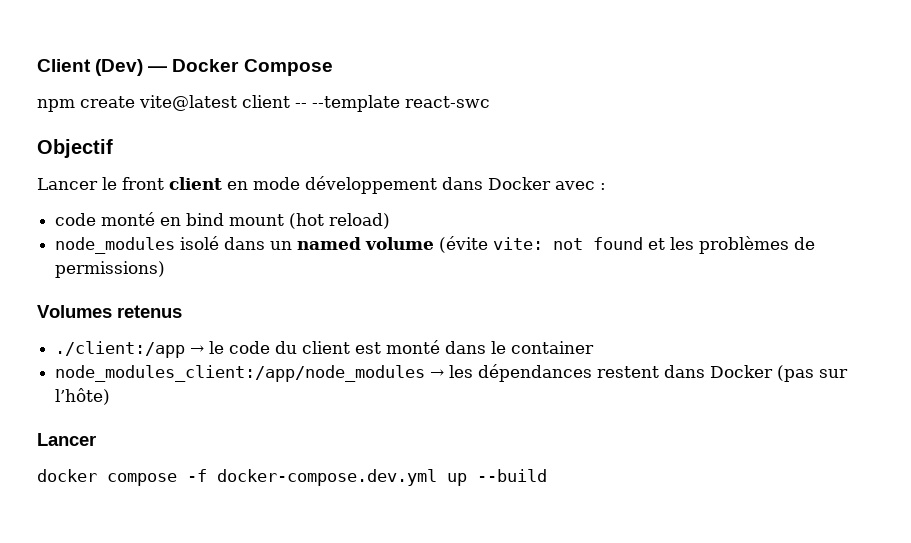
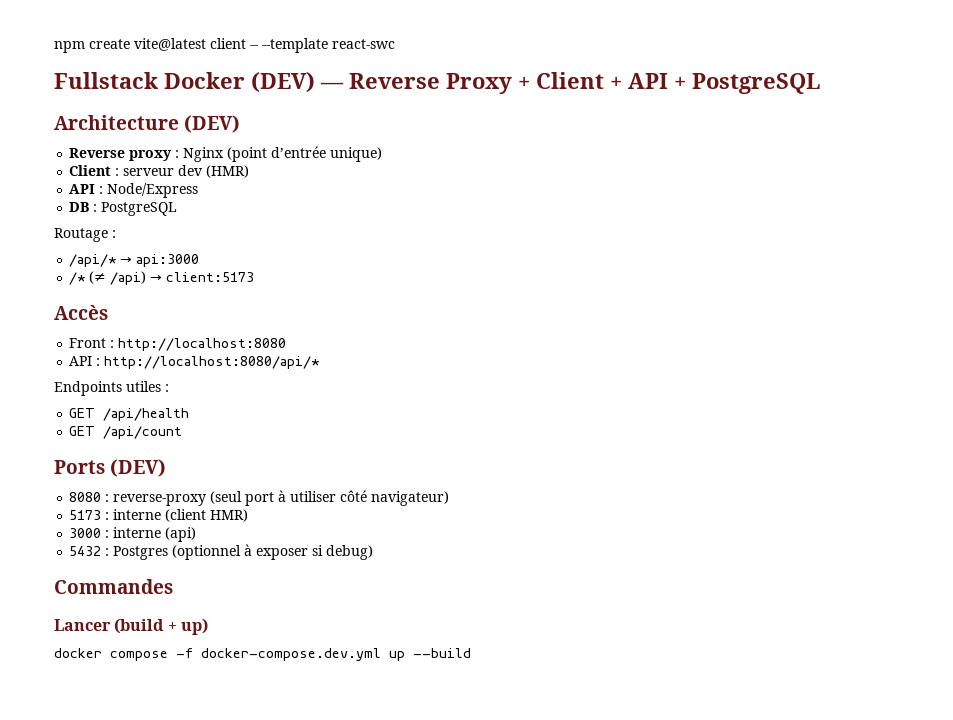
- Client (Dev) — Docker Compose
- Objectif
- Lancer le front client en mode développement dans Docker avec :
- code monté en bind mount (hot reload)
- node_modules isolé dans un named volume (évite vite: not found et les problèmes de permissions)
- Volumes retenus
- ./client:/app → le code du client est monté dans le container
- node_modules_client:/app/node_modules → les dépendances restent dans Docker (pas sur l’hôte)
- Lancer
+ Fullstack Docker (DEV) — Reverse Proxy + Client + API + PostgreSQL
+ Architecture (DEV)
+ Reverse proxy : Nginx (point d’entrée unique)
+ Client : serveur dev (HMR)
+ API : Node/Express
+ DB : PostgreSQL
+ Routage :
+ /api/* → api:3000
+ /* (≠ /api) → client:5173
+ Accès
+ Front : http://localhost:8080
+ API : http://localhost:8080/api/*
+ Endpoints utiles :
+ GET /api/health
+ GET /api/count
+ Ports (DEV)
+ 8080 : reverse-proxy (seul port à utiliser côté navigateur)
+ 5173 : interne (client HMR)
+ 3000 : interne (api)
+ 5432 : Postgres (optionnel à exposer si debug)
+ Commandes
+ Lancer (build + up)

